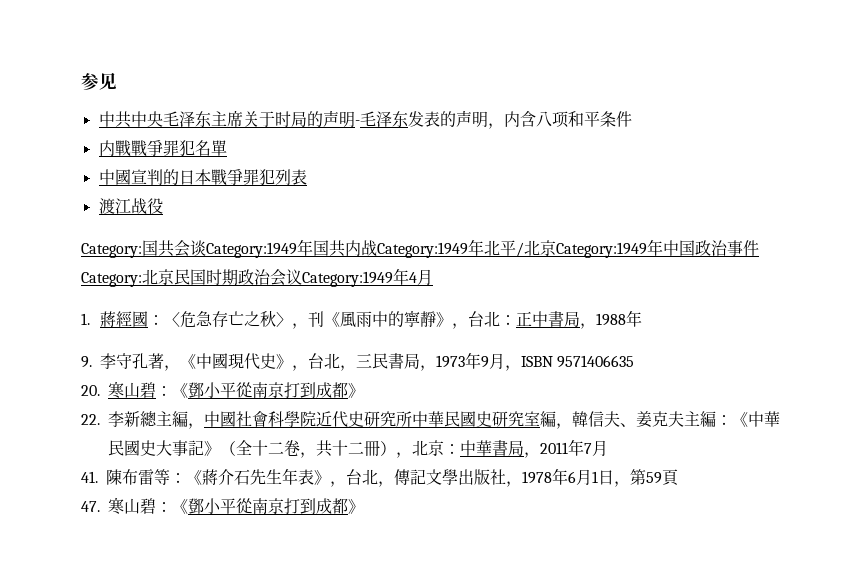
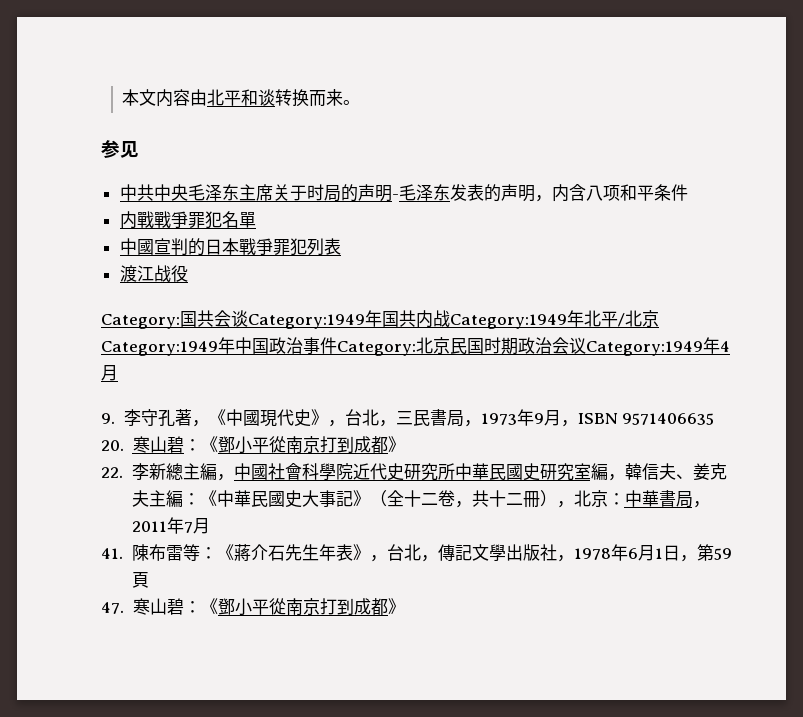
+ 本文内容由北平和谈转换而来。
- 1.蔣經國：〈危急存亡之秋〉，刊《風雨中的寧靜》，台北：正中書局，1988年

